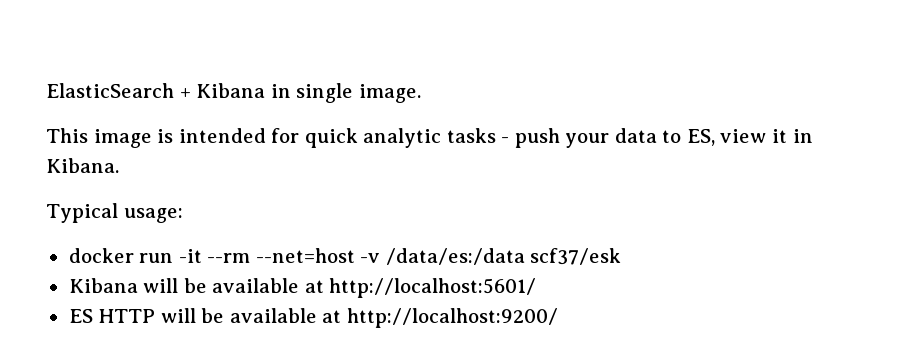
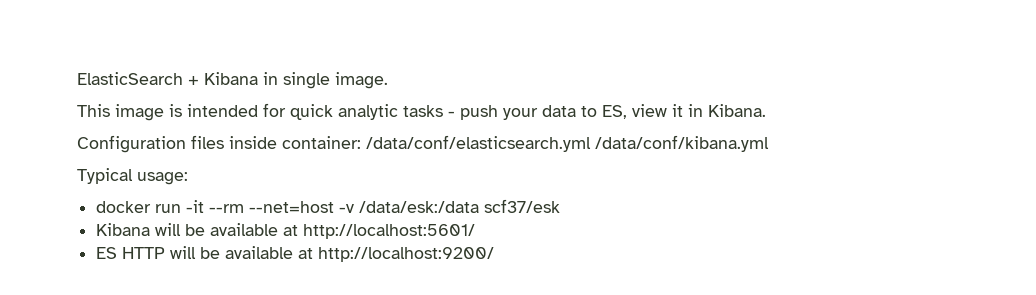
+ Configuration files inside container: /data/conf/elasticsearch.yml /data/conf/kibana.yml
- docker run -it --rm --net=host -v /data/es:/data scf37/esk
+ docker run -it --rm --net=host -v /data/esk:/data scf37/esk

